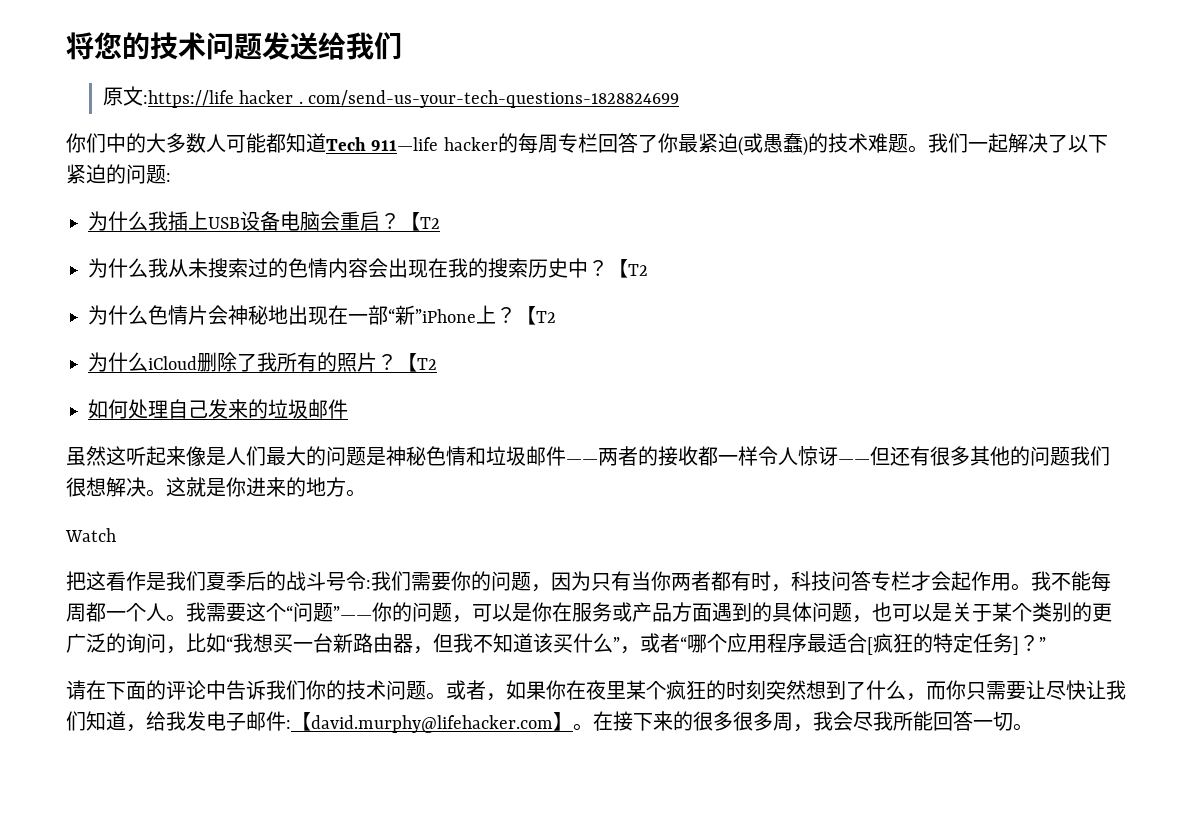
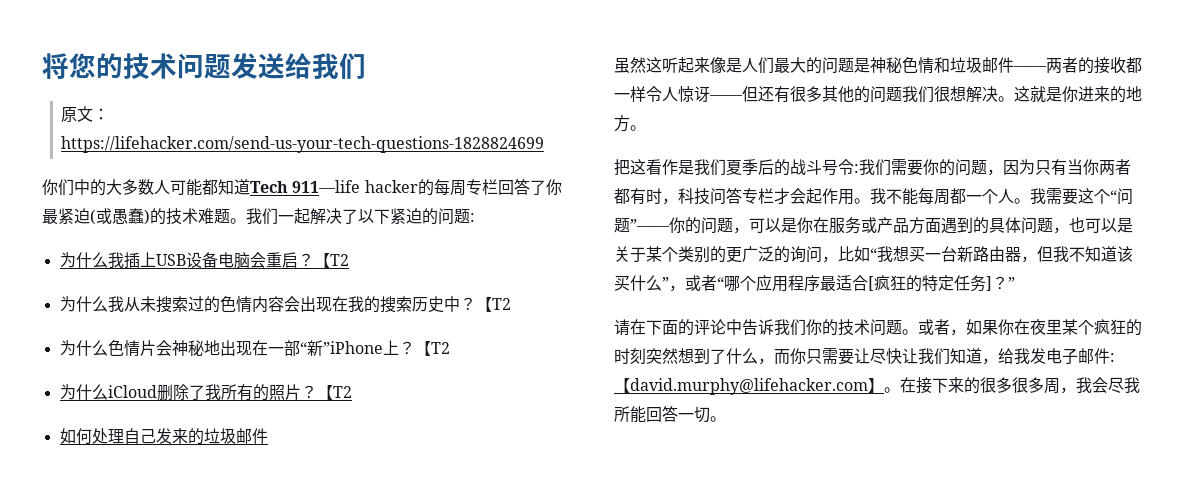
- 原文:https://life hacker . com/send-us-your-tech-questions-1828824699
+ 原文：https://lifehacker.com/send-us-your-tech-questions-1828824699
- Watch

